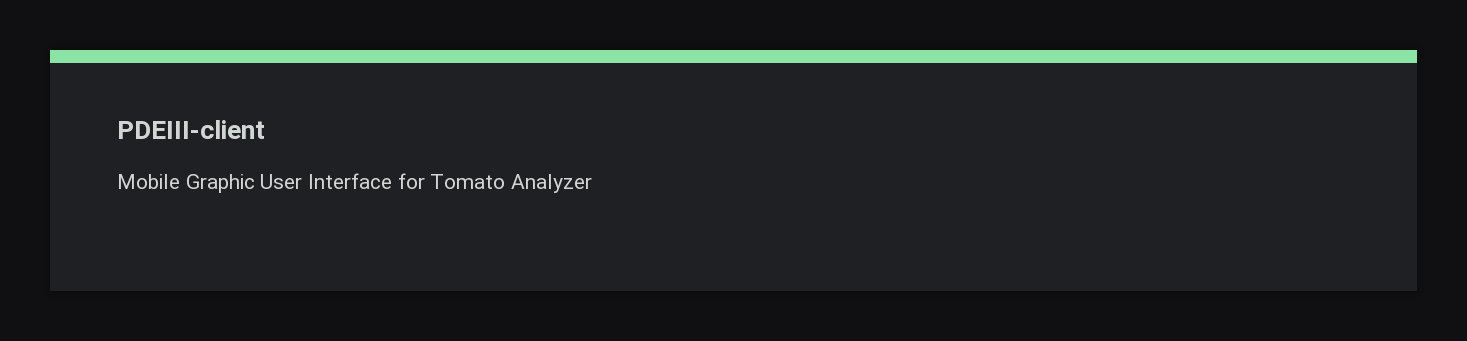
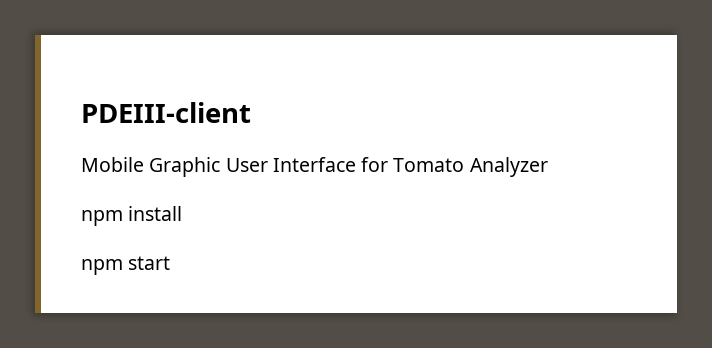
+ npm install
+ npm start

